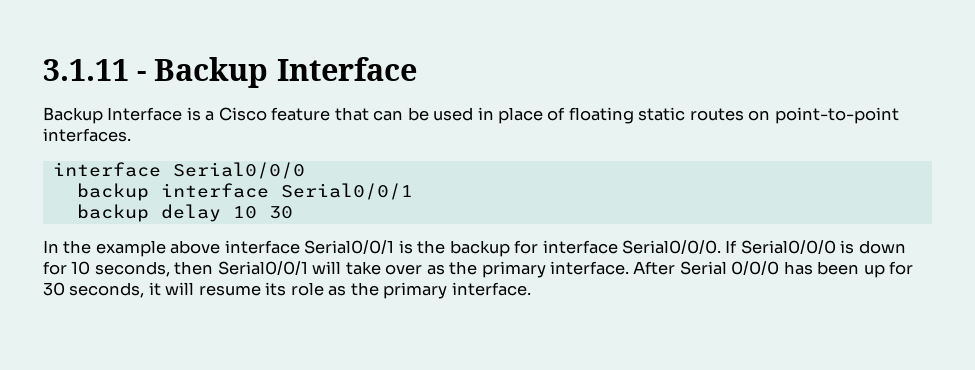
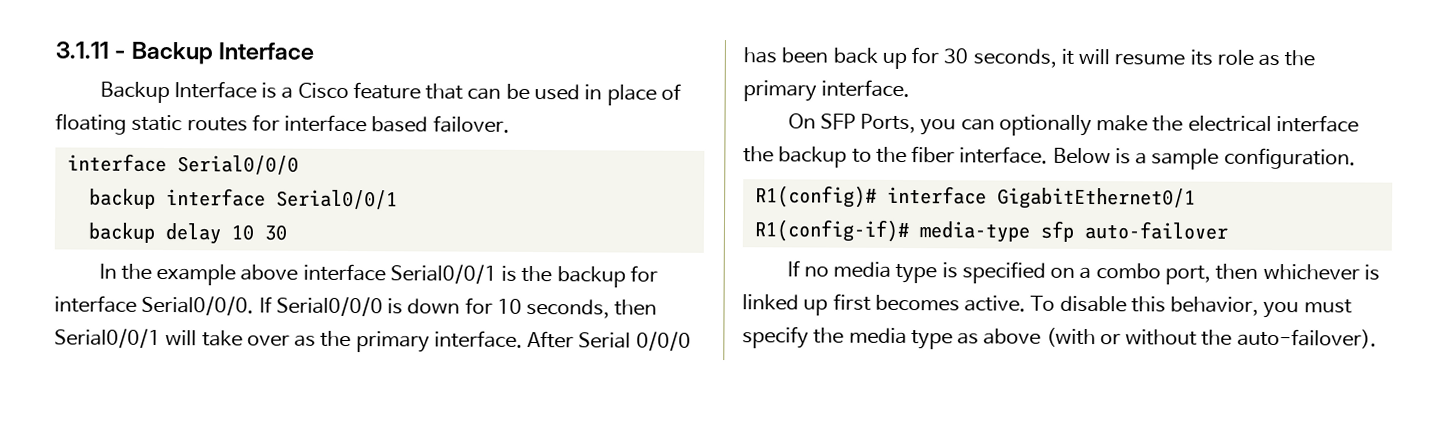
- Backup Interface is a Cisco feature that can be used in place of floating static routes on point-to-point interfaces.
+ Backup Interface is a Cisco feature that can be used in place of floating static routes for interface based failover.
- After Serial 0/0/0 has been up for 30 seconds, it will resume its role as the primary interface.
+ After Serial 0/0/0 has been back up for 30 seconds, it will resume its role as the primary interface.
+ On SFP Ports, you can optionally make the electrical interface the backup to the fiber interface. Below is a sample configuration.
+ R1(config)# interface GigabitEthernet0/1
+ R1(config-if)# media-type sfp auto-failover
+ If no media type is specified on a combo port, then whichever is linked up first becomes active. To disable this behavior, you must specify the media type as above (with or without the auto-failover).

